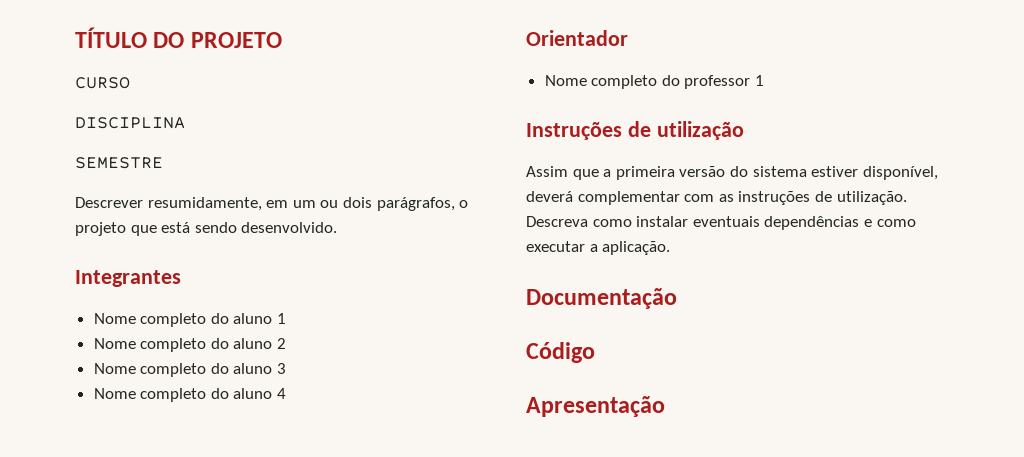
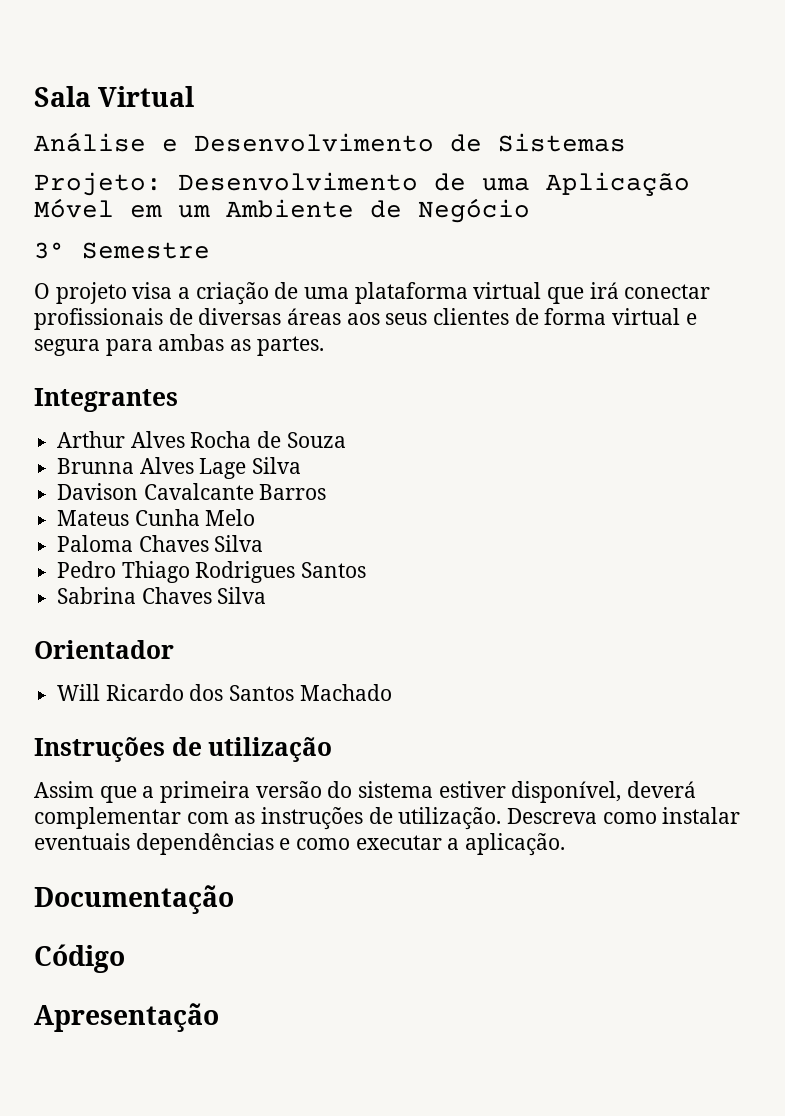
- TÍTULO DO PROJETO
- CURSO
- DISCIPLINA
- SEMESTRE
- Descrever resumidamente, em um ou dois parágrafos, o projeto que está sendo desenvolvido.
+ Sala Virtual
+ Análise e Desenvolvimento de Sistemas
+ Projeto: Desenvolvimento de uma Aplicação Móvel em um Ambiente de Negócio
+ 3° Semestre
+ O projeto visa a criação de uma plataforma virtual que irá conectar profissionais de diversas áreas aos seus clientes de forma virtual e segura para ambas as partes.
  Integrantes
- Nome completo do aluno 1
- Nome completo do aluno 2
- Nome completo do aluno 3
- Nome completo do aluno 4
+ Arthur Alves Rocha de Souza
+ Brunna Alves Lage Silva
+ Davison Cavalcante Barros
+ Mateus Cunha Melo
+ Paloma Chaves Silva
+ Pedro Thiago Rodrigues Santos
+ Sabrina Chaves Silva
  Orientador
- Nome completo do professor 1
+ Will Ricardo dos Santos Machado

